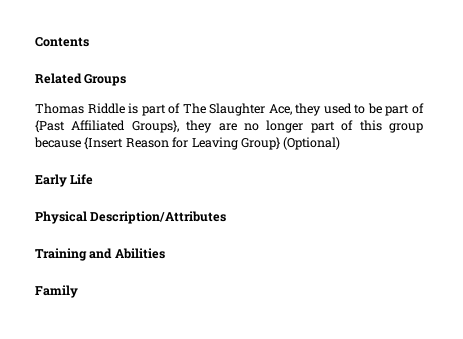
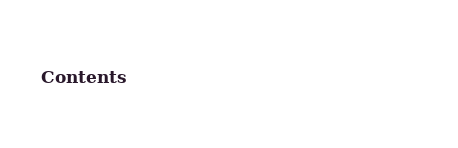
- Related Groups
- Thomas Riddle is part of The Slaughter Ace, they used to be part of {Past Affiliated Groups}, they are no longer part of this group because {Insert Reason for Leaving Group} (Optional)
- Early Life
- Physical Description/Attributes
- Training and Abilities
- Family

